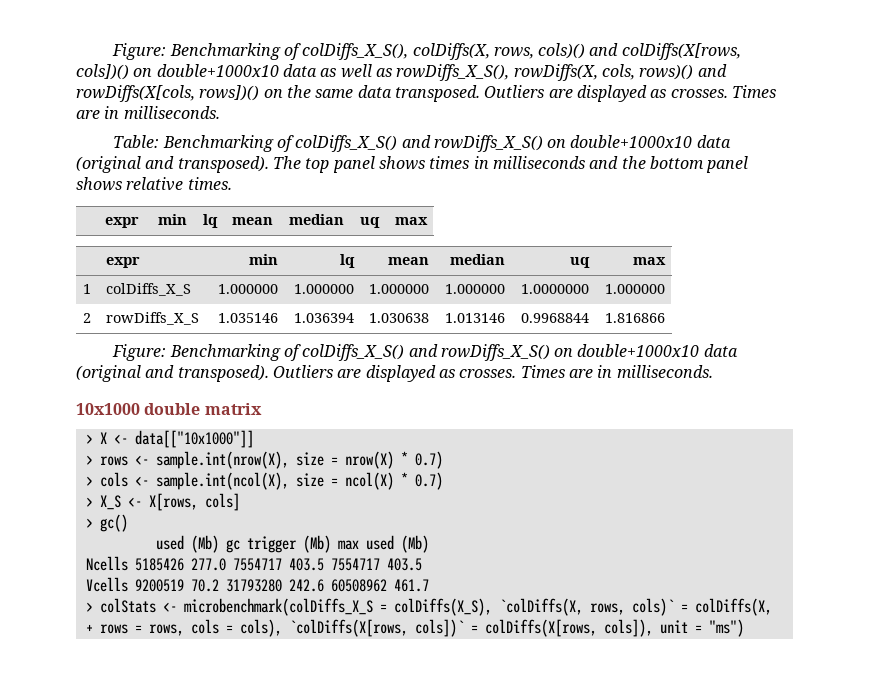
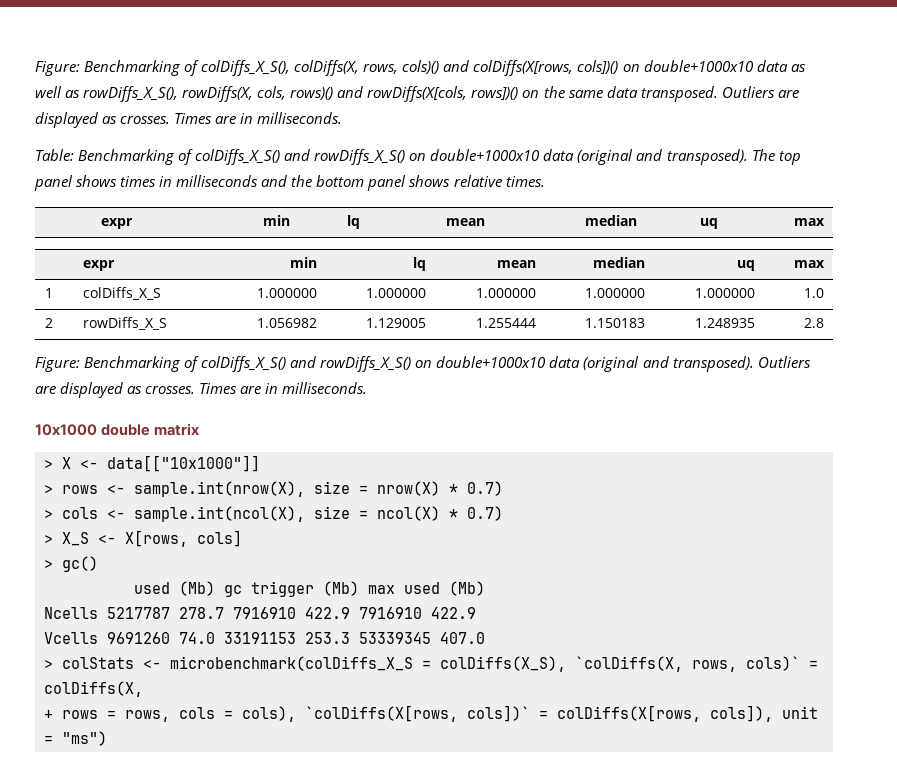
- 1 | colDiffs_X_S | 1.000000 | 1.000000 | 1.000000 | 1.000000 | 1.0000000 | 1.000000
+ 1 | colDiffs_X_S | 1.000000 | 1.000000 | 1.000000 | 1.000000 | 1.000000 | 1.0
- 2 | rowDiffs_X_S | 1.035146 | 1.036394 | 1.030638 | 1.013146 | 0.9968844 | 1.816866
+ 2 | rowDiffs_X_S | 1.056982 | 1.129005 | 1.255444 | 1.150183 | 1.248935 | 2.8
- Ncells 5185426 277.0 7554717 403.5 7554717 403.5
- Vcells 9200519 70.2 31793280 242.6 60508962 461.7
+ Ncells 5217787 278.7 7916910 422.9 7916910 422.9
+ Vcells 9691260 74.0 33191153 253.3 53339345 407.0

